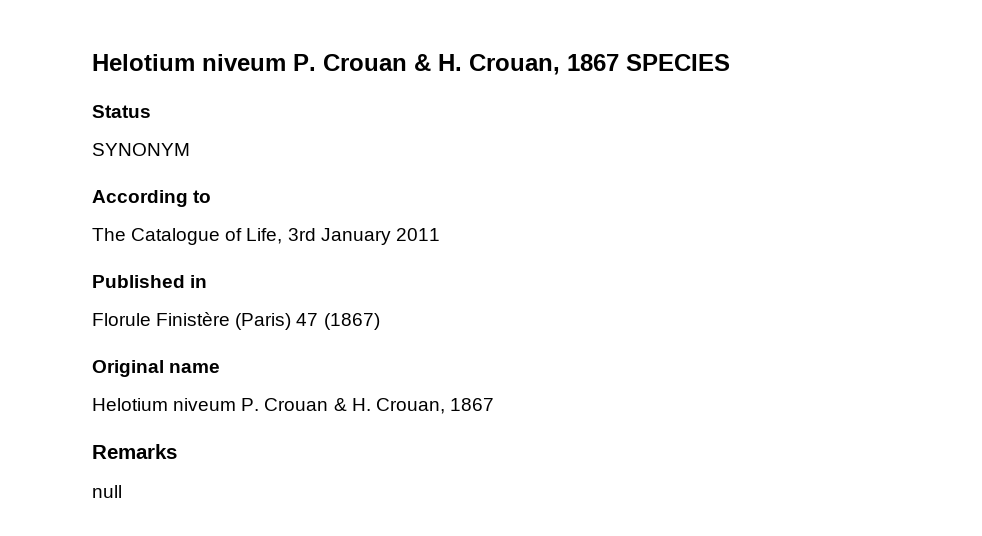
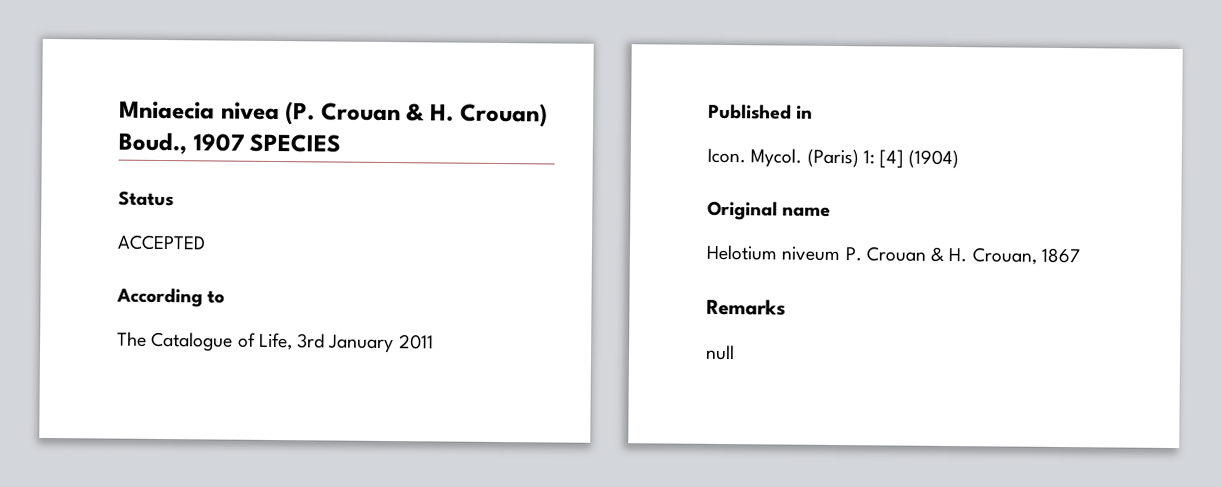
- Helotium niveum P. Crouan & H. Crouan, 1867 SPECIES
+ Mniaecia nivea (P. Crouan & H. Crouan) Boud., 1907 SPECIES
- SYNONYM
+ ACCEPTED
- Florule Finistère (Paris) 47 (1867)
+ Icon. Mycol. (Paris) 1: [4] (1904)

